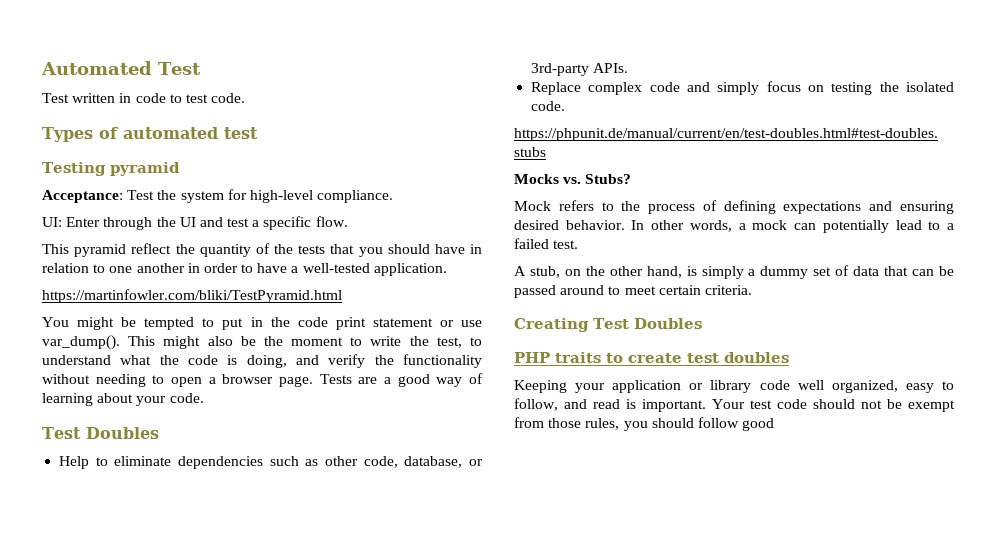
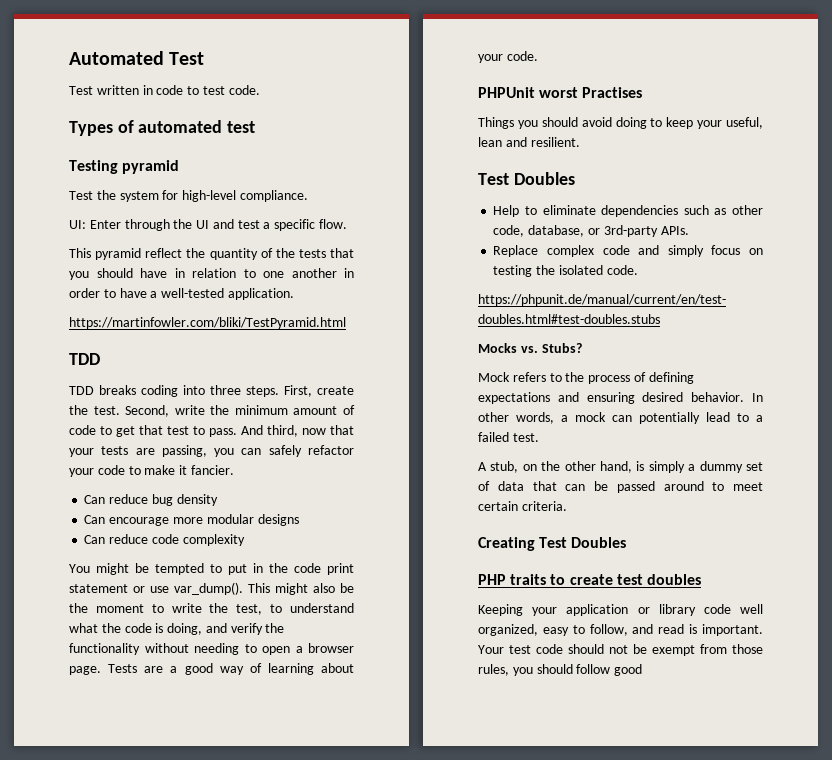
- Acceptance: Test the system for high-level compliance.
+ Test the system for high-level compliance.
  https://martinfowler.com/bliki/TestPyramid.html
+ TDD
+ TDD breaks coding into three steps. First, create the test. Second, write the minimum amount of code to get that test to pass. And third, now that your tests are passing, you can safely refactor your code to make it fancier.
+ Can reduce bug density
+ Can encourage more modular designs
+ Can reduce code complexity
+ PHPUnit worst Practises
+ Things you should avoid doing to keep your useful, lean and resilient.

